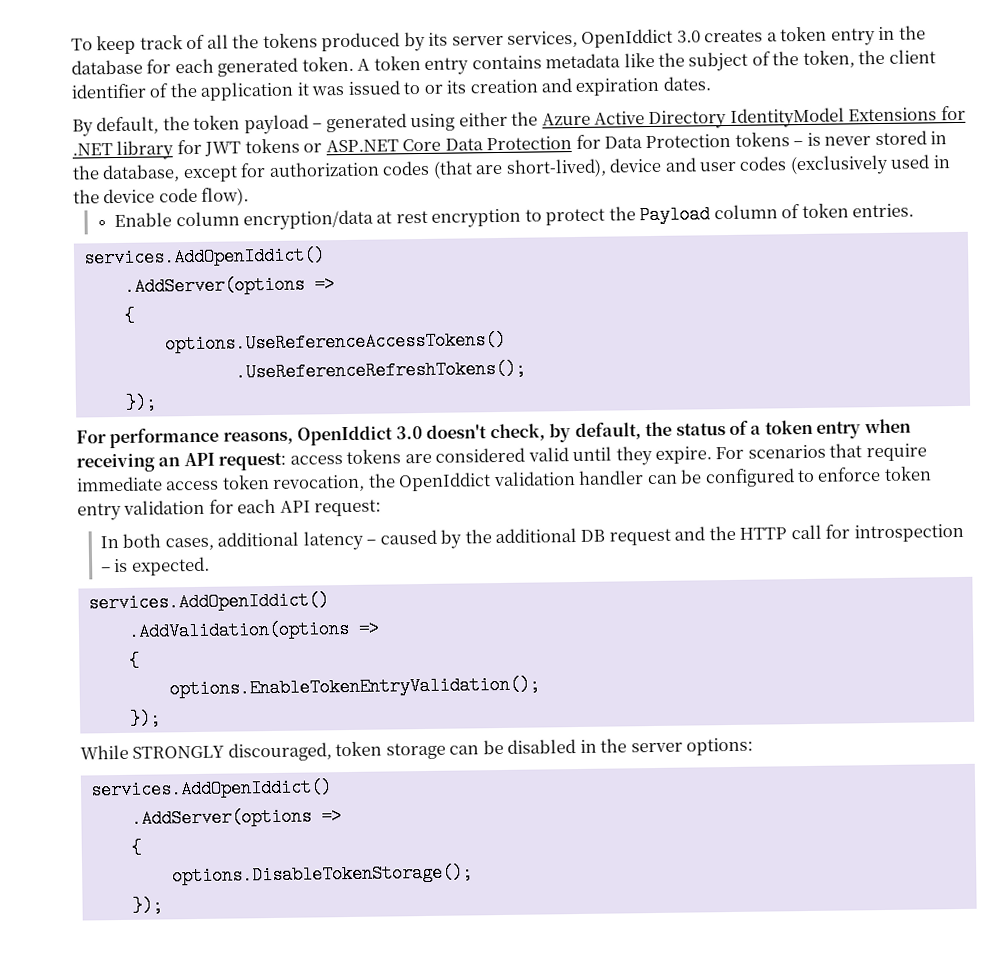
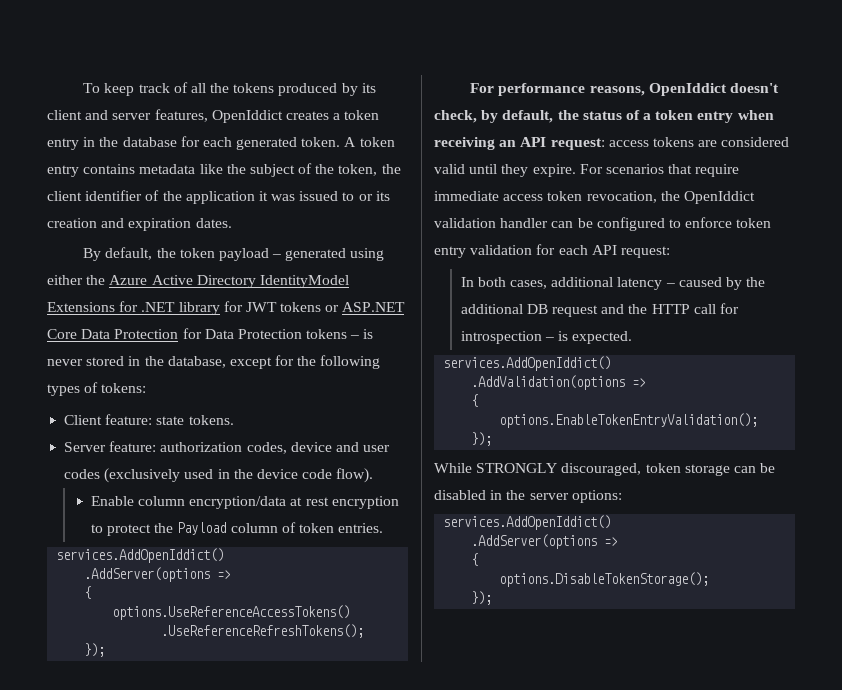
- To keep track of all the tokens produced by its server services, OpenIddict 3.0 creates a token entry in the database for each generated token.
+ To keep track of all the tokens produced by its client and server features, OpenIddict creates a token entry in the database for each generated token.
- By default, the token payload – generated using either the Azure Active Directory IdentityModel Extensions for .NET library for JWT tokens or ASP.NET Core Data Protection for Data Protection tokens – is never stored in the database, except for authorization codes (that are short-lived), device and user codes (exclusively used in the device code flow).
+ By default, the token payload – generated using either the Azure Active Directory IdentityModel Extensions for .NET library for JWT tokens or ASP.NET Core Data Protection for Data Protection tokens – is never stored in the database, except for the following types of tokens:
+ Client feature: state tokens.
+ Server feature: authorization codes, device and user codes (exclusively used in the device code flow).
- For performance reasons, OpenIddict 3.0 doesn't check, by default, the status of a token entry when receiving an API request: access tokens are considered valid until they expire.
+ For performance reasons, OpenIddict doesn't check, by default, the status of a token entry when receiving an API request: access tokens are considered valid until they expire.

